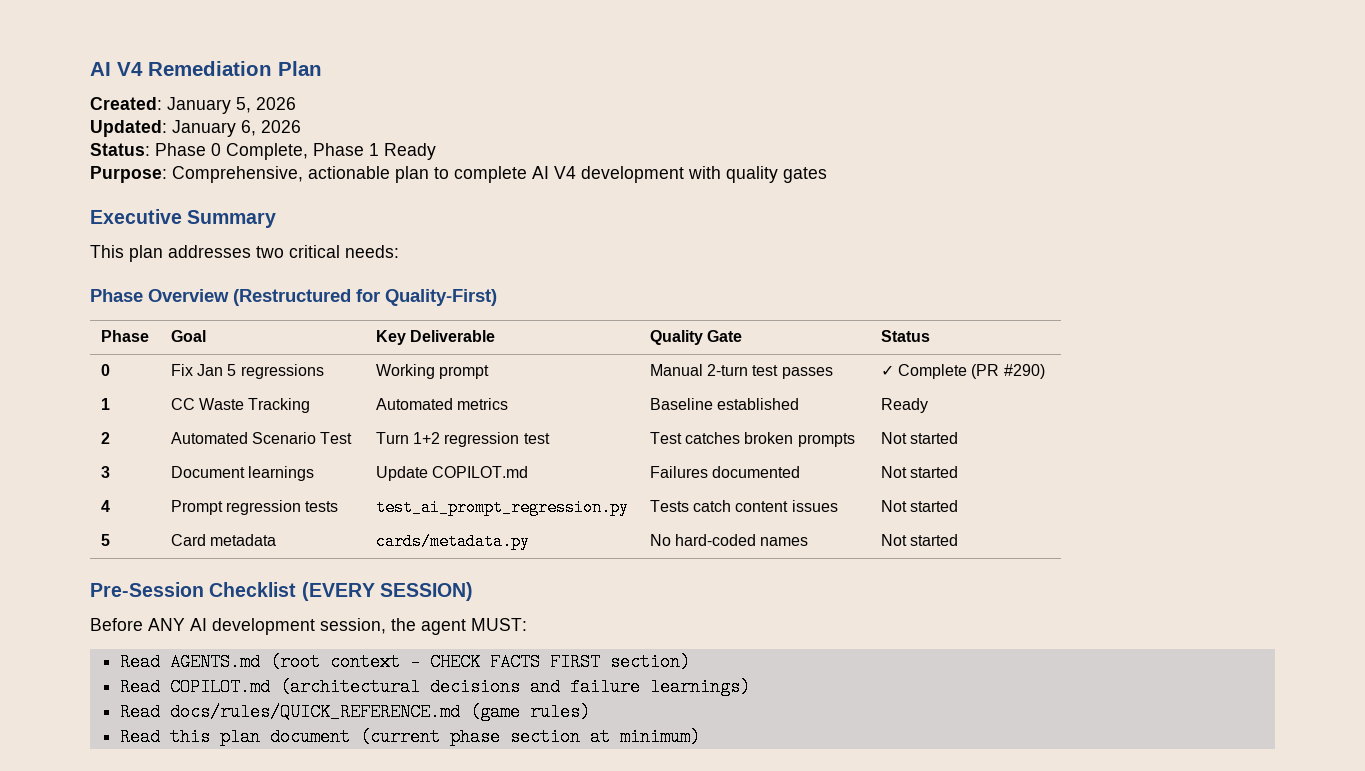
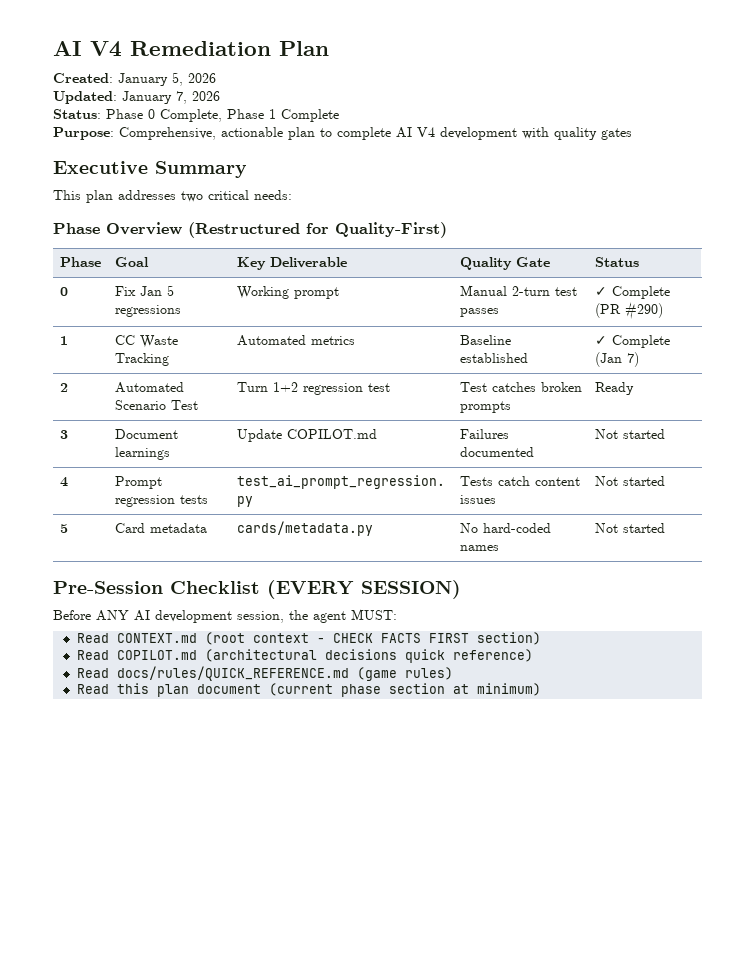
- Updated: January 6, 2026
+ Updated: January 7, 2026
- Status: Phase 0 Complete, Phase 1 Ready
+ Status: Phase 0 Complete, Phase 1 Complete
- 1 | CC Waste Tracking | Automated metrics | Baseline established | Ready
+ 1 | CC Waste Tracking | Automated metrics | Baseline established | ✓ Complete (Jan 7)
- 2 | Automated Scenario Test | Turn 1+2 regression test | Test catches broken prompts | Not started
+ 2 | Automated Scenario Test | Turn 1+2 regression test | Test catches broken prompts | Ready
- Read AGENTS.md (root context - CHECK FACTS FIRST section)
+ Read CONTEXT.md (root context - CHECK FACTS FIRST section)
- Read COPILOT.md (architectural decisions and failure learnings)
+ Read COPILOT.md (architectural decisions quick reference)

